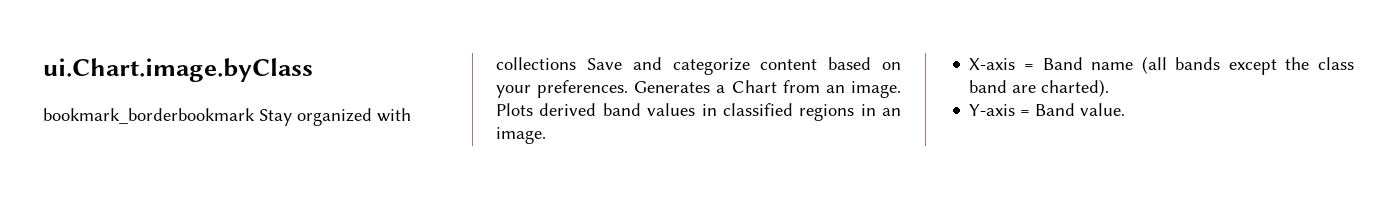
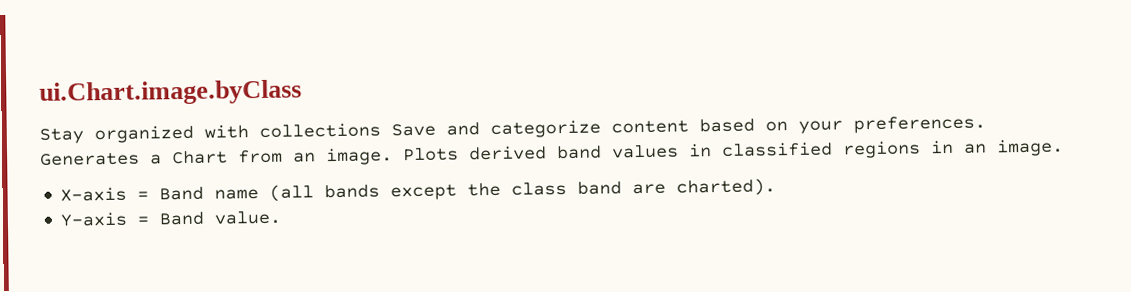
- bookmark_borderbookmark Stay organized with collections Save and categorize content based on your preferences.
+ Stay organized with collections Save and categorize content based on your preferences.

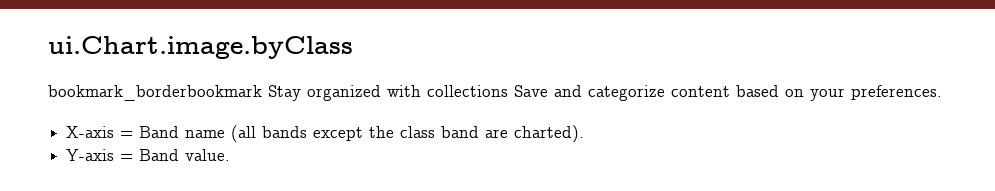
- Stay organized with collections Save and categorize content based on your preferences. Generates a Chart from an image. Plots derived band values in classified regions in an image.
+ bookmark_borderbookmark Stay organized with collections Save and categorize content based on your preferences.

